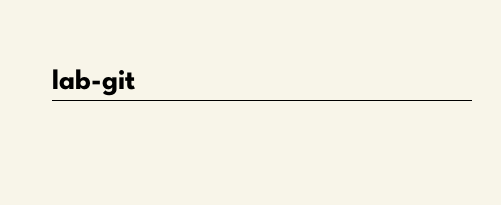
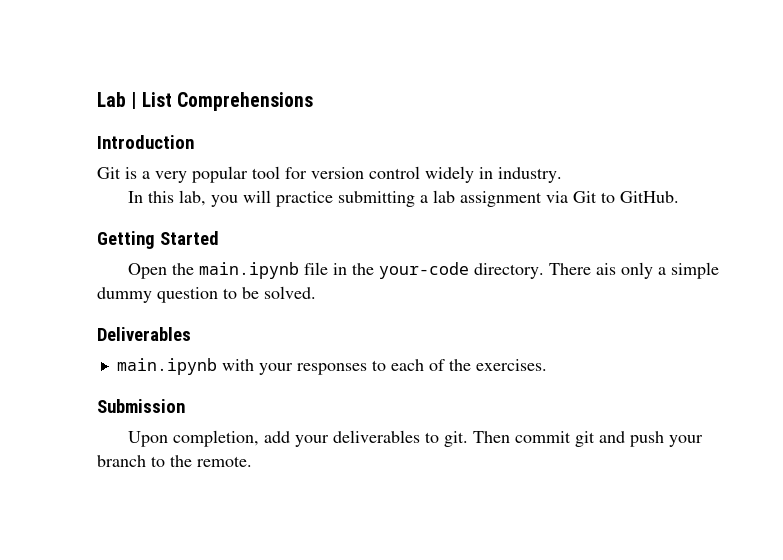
- lab-git
+ Lab | List Comprehensions
+ Introduction
+ Git is a very popular tool for version control widely in industry.
+ In this lab, you will practice submitting a lab assignment via Git to GitHub.
+ Getting Started
+ Open the main.ipynb file in the your-code directory. There ais only a simple dummy question to be solved.
+ Deliverables
+ main.ipynb with your responses to each of the exercises.
+ Submission
+ Upon completion, add your deliverables to git. Then commit git and push your branch to the remote.

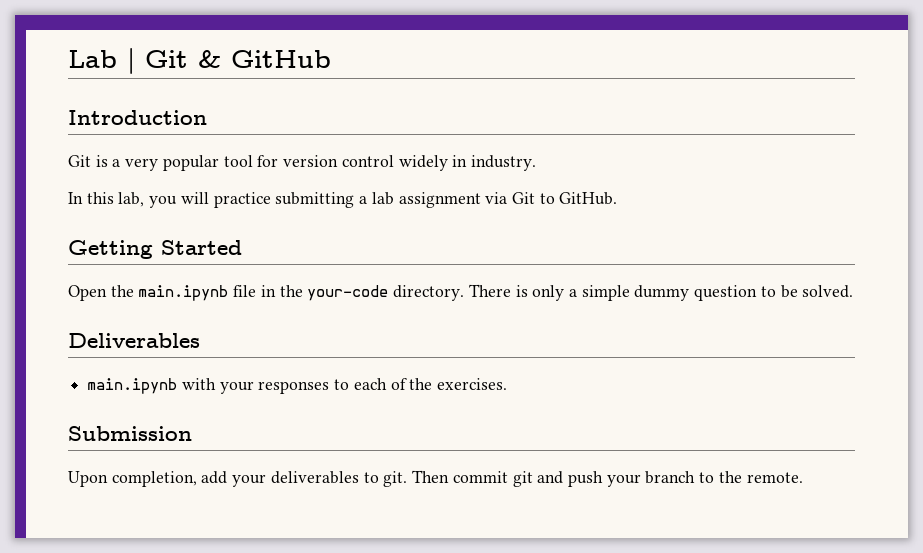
- Lab | List Comprehensions
+ Lab | Git & GitHub
- There ais only a simple dummy question to be solved.
+ There is only a simple dummy question to be solved.

